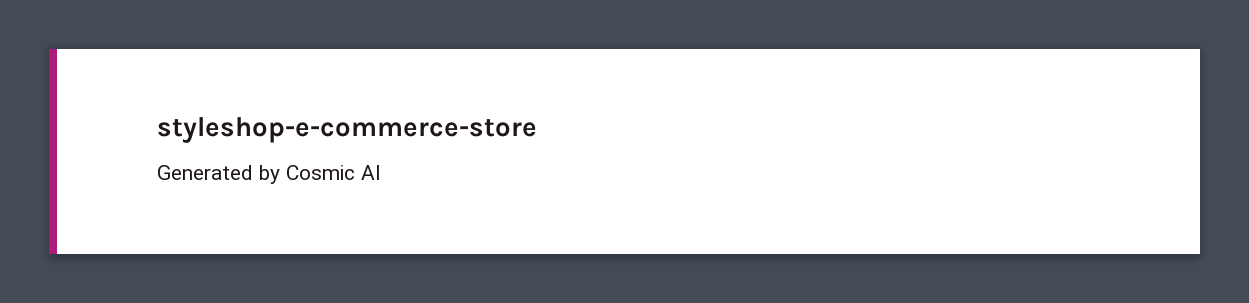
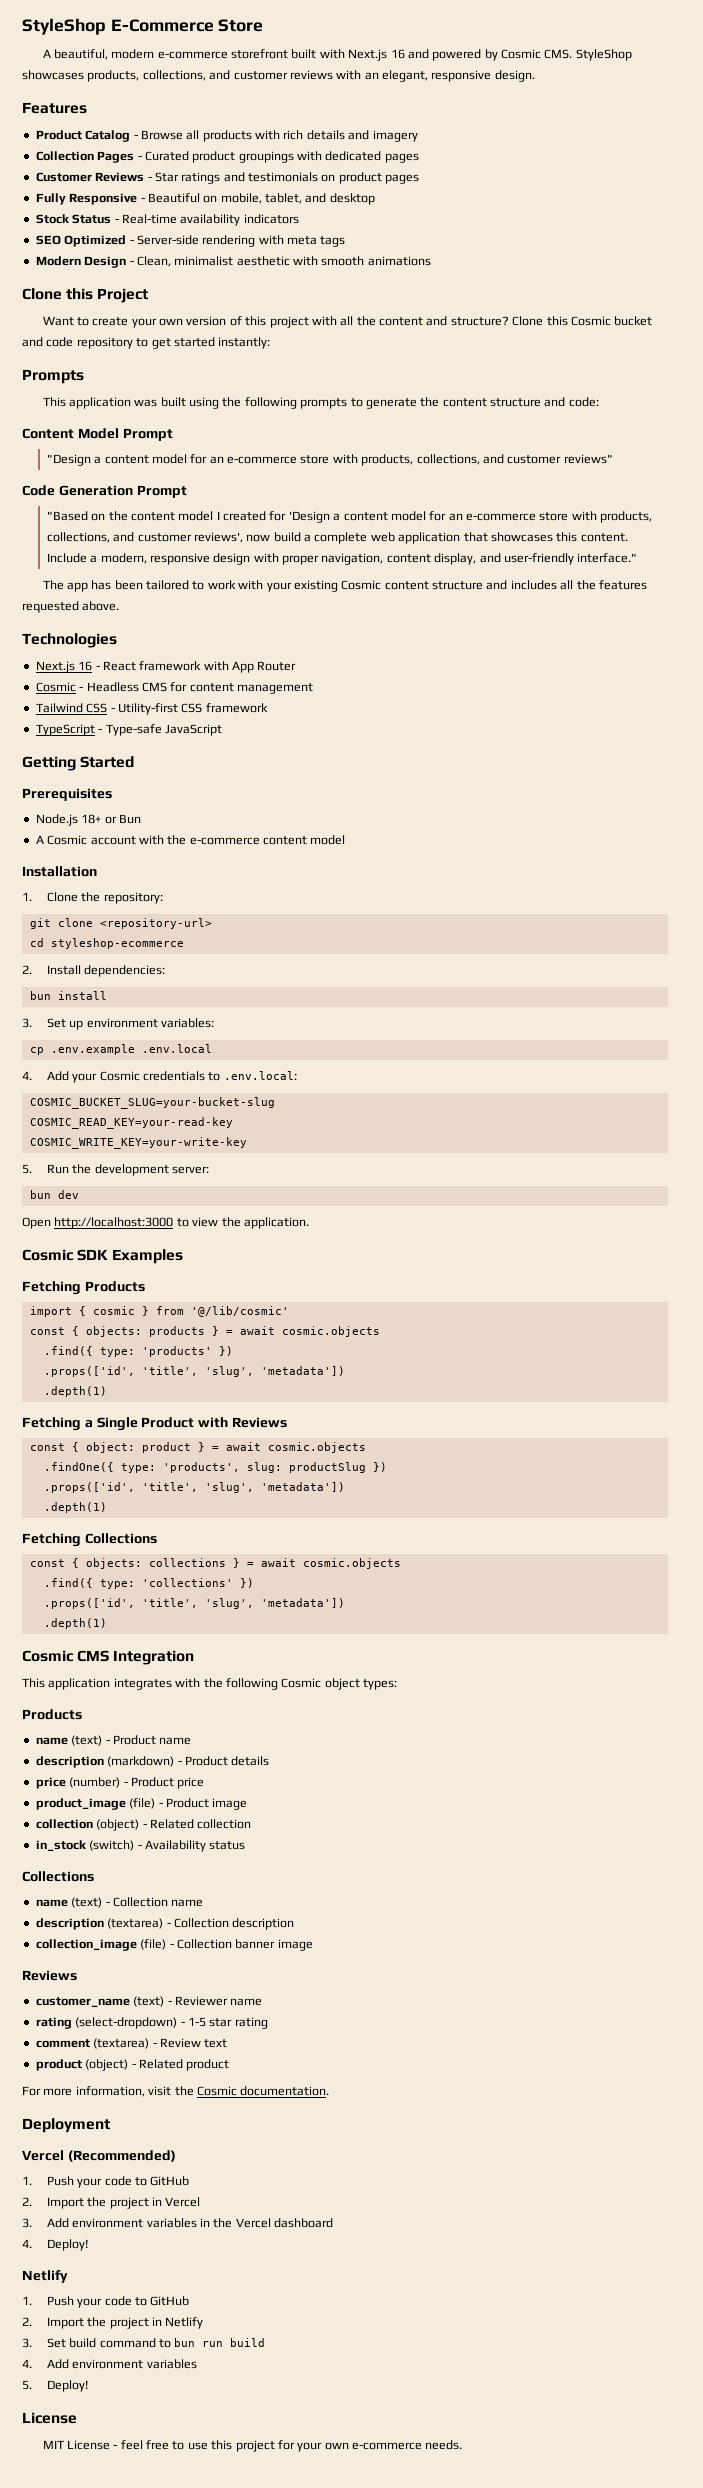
- styleshop-e-commerce-store
- Generated by Cosmic AI
+ StyleShop E-Commerce Store
+ A beautiful, modern e-commerce storefront built with Next.js 16 and powered by Cosmic CMS. StyleShop showcases products, collections, and customer reviews with an elegant, responsive design.
+ Features
+ Product Catalog - Browse all products with rich details and imagery
+ Collection Pages - Curated product groupings with dedicated pages
+ Customer Reviews - Star ratings and testimonials on product pages
+ Fully Responsive - Beautiful on mobile, tablet, and desktop
+ Stock Status - Real-time availability indicators
+ SEO Optimized - Server-side rendering with meta tags
+ Modern Design - Clean, minimalist aesthetic with smooth animations
+ Clone this Project
+ Want to create your own version of this project with all the content and structure? Clone this Cosmic bucket and code repository to get started instantly:
+ Prompts
+ This application was built using the following prompts to generate the content structure and code:
+ Content Model Prompt
+ "Design a content model for an e-commerce store with products, collections, and customer reviews"
+ Code Generation Prompt
+ "Based on the content model I created for 'Design a content model for an e-commerce store with products, collections, and customer reviews', now build a complete web application that showcases this content. Include a modern, responsive design with proper navigation, content display, and user-friendly interface."
+ The app has been tailored to work with your existing Cosmic content structure and includes all the features requested above.
+ Technologies
+ Next.js 16 - React framework with App Router
+ Cosmic - Headless CMS for content management
+ Tailwind CSS - Utility-first CSS framework
+ TypeScript - Type-safe JavaScript
+ Getting Started
+ Prerequisites
+ Node.js 18+ or Bun
+ A Cosmic account with the e-commerce content model
+ Installation
+ 1. Clone the repository:
+ git clone <repository-url>
+ cd styleshop-ecommerce
+ 2. Install dependencies:
+ bun install
+ 3. Set up environment variables:
+ cp .env.example .env.local
+ 4. Add your Cosmic credentials to .env.local:
+ COSMIC_BUCKET_SLUG=your-bucket-slug
+ COSMIC_READ_KEY=your-read-key
+ COSMIC_WRITE_KEY=your-write-key
+ 5. Run the development server:
+ bun dev
+ Open http://localhost:3000 to view the application.
+ Cosmic SDK Examples
+ Fetching Products
+ import { cosmic } from '@/lib/cosmic'
+ const { objects: products } = await cosmic.objects
+ .find({ type: 'products' })
+ .props(['id', 'title', 'slug', 'metadata'])
+ .depth(1)
+ Fetching a Single Product with Reviews
+ const { object: product } = await cosmic.objects
+ .findOne({ type: 'products', slug: productSlug })
+ .props(['id', 'title', 'slug', 'metadata'])
+ .depth(1)
+ Fetching Collections
+ const { objects: collections } = await cosmic.objects
+ .find({ type: 'collections' })
+ .props(['id', 'title', 'slug', 'metadata'])
+ .depth(1)
+ Cosmic CMS Integration
+ This application integrates with the following Cosmic object types:
+ Products
+ name (text) - Product name
+ description (markdown) - Product details
+ price (number) - Product price
+ product_image (file) - Product image
+ collection (object) - Related collection
+ in_stock (switch) - Availability status
+ Collections
+ name (text) - Collection name
+ description (textarea) - Collection description
+ collection_image (file) - Collection banner image
+ Reviews
+ customer_name (text) - Reviewer name
+ rating (select-dropdown) - 1-5 star rating
+ comment (textarea) - Review text
+ product (object) - Related product
+ For more information, visit the Cosmic documentation.
+ Deployment
+ Vercel (Recommended)
+ 1. Push your code to GitHub
+ 2. Import the project in Vercel
+ 3. Add environment variables in the Vercel dashboard
+ 4. Deploy!
+ Netlify
+ 1. Push your code to GitHub
+ 2. Import the project in Netlify
+ 3. Set build command to bun run build
+ 4. Add environment variables
+ 5. Deploy!
+ License
+ MIT License - feel free to use this project for your own e-commerce needs.

